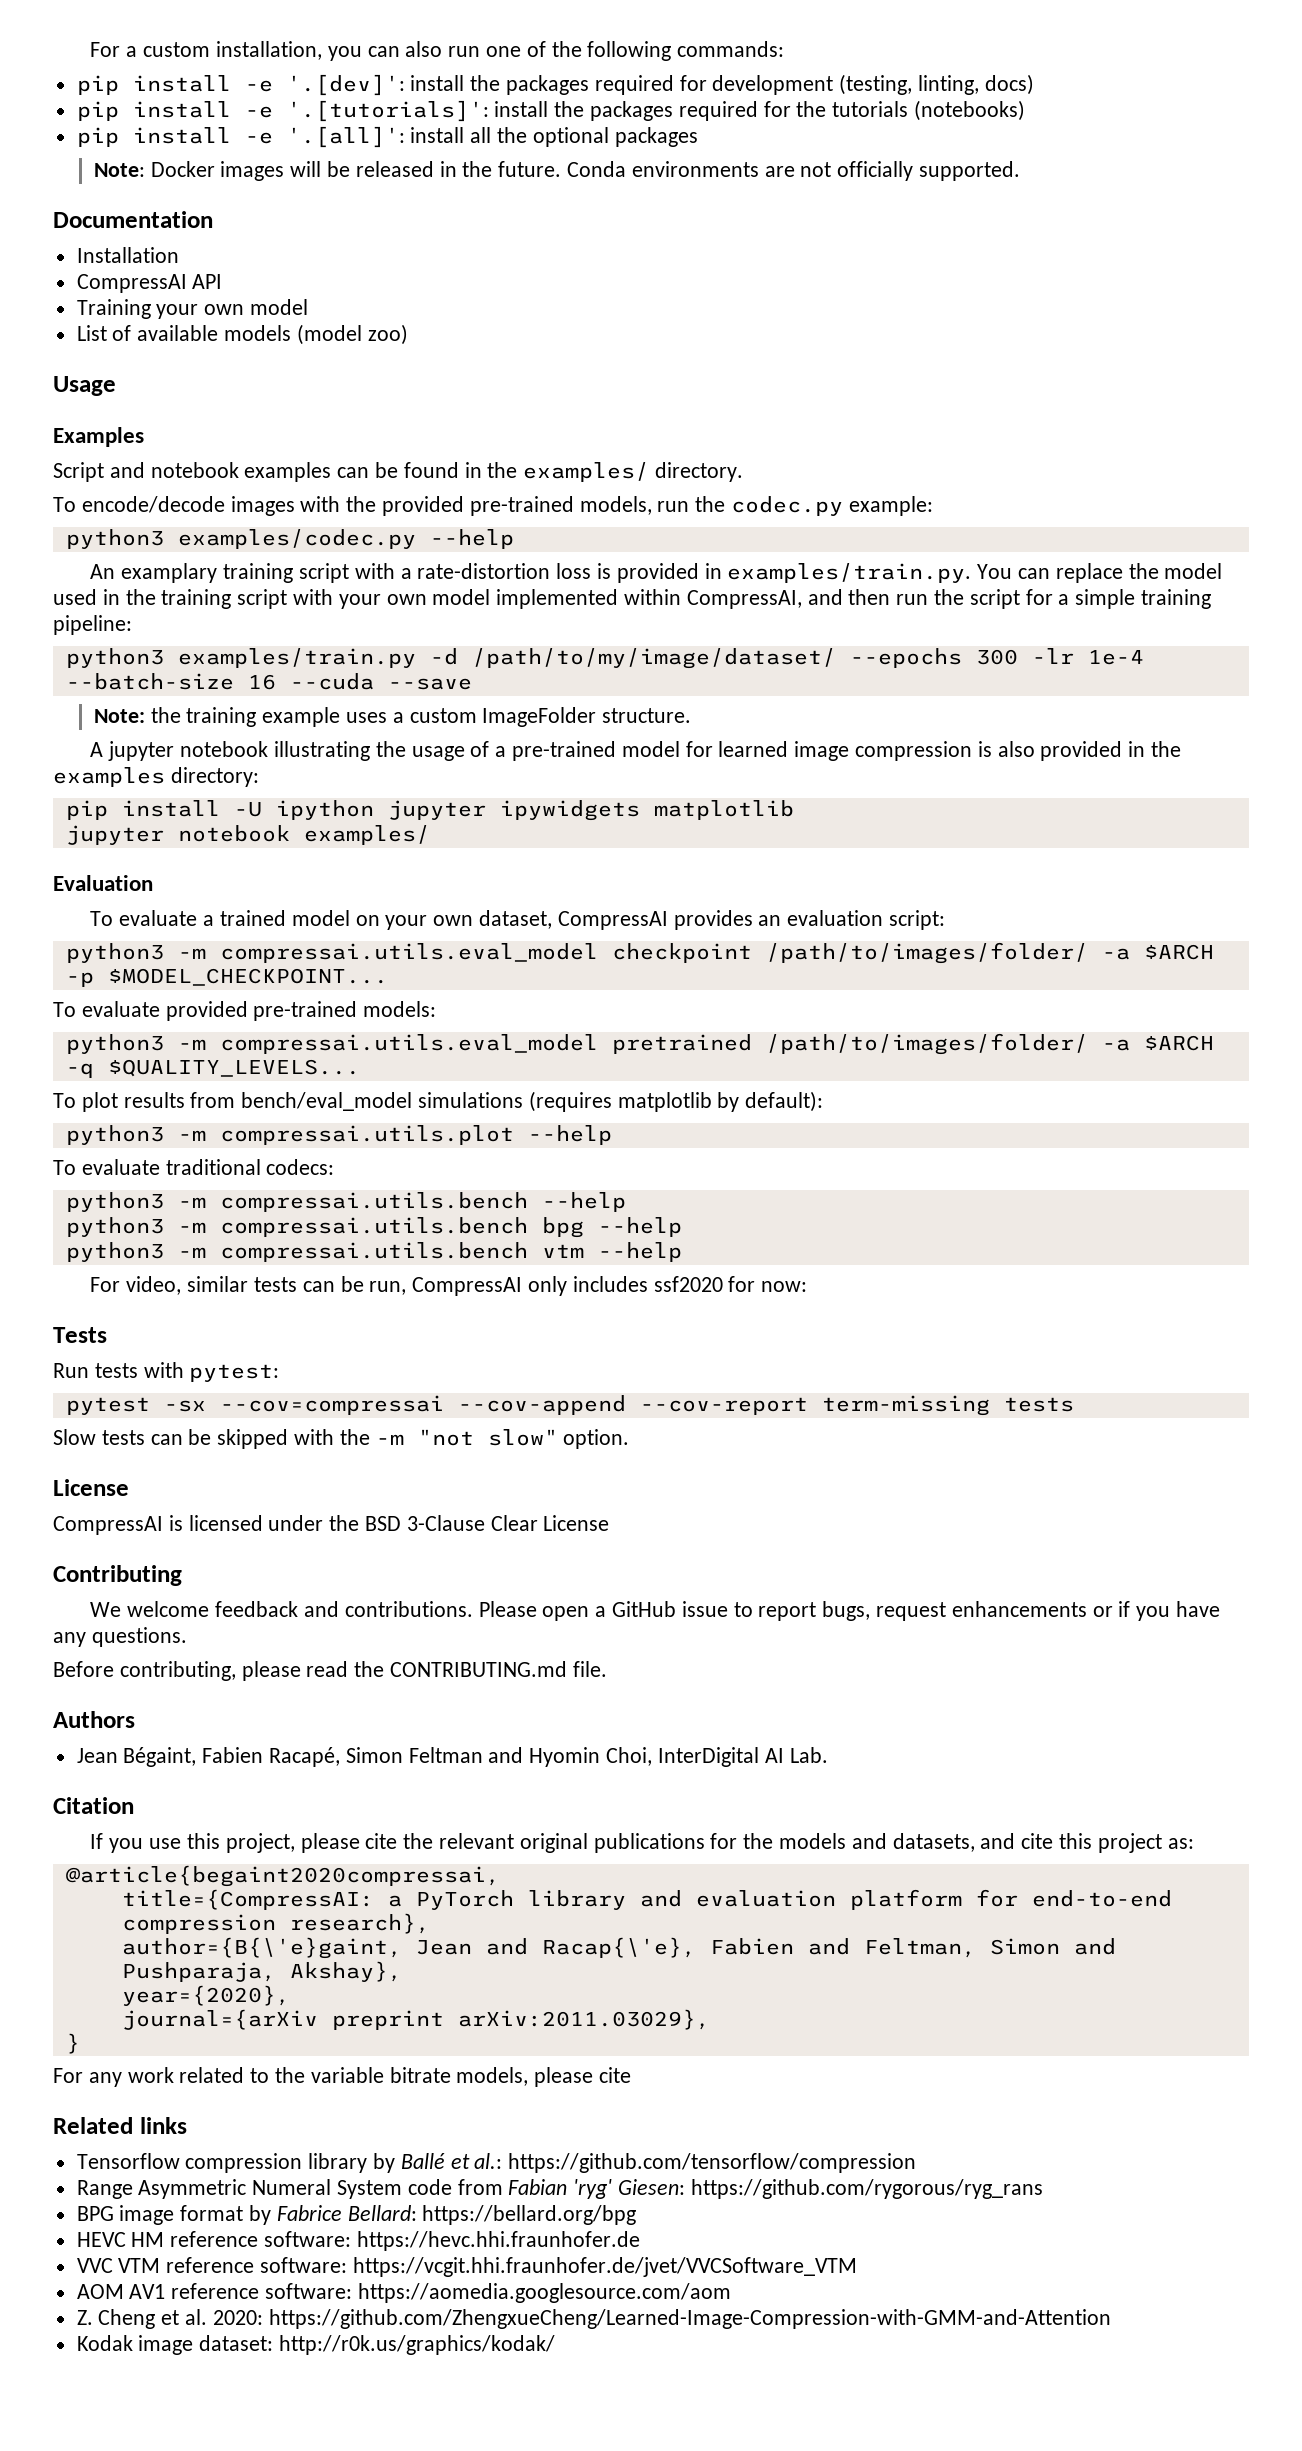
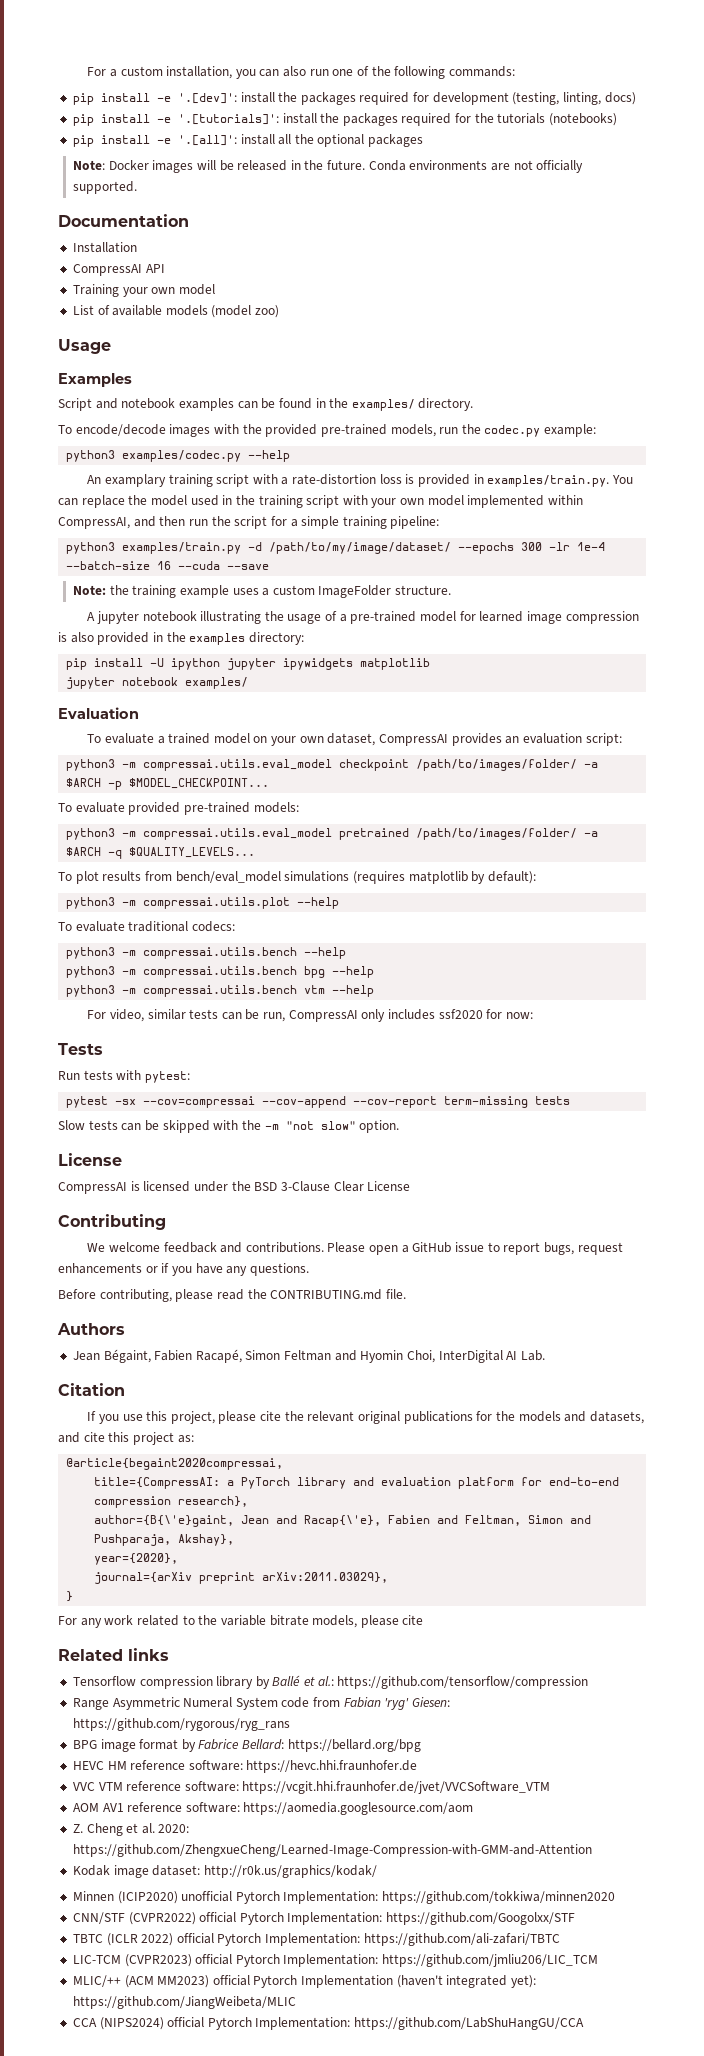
+ Minnen (ICIP2020) unofficial Pytorch Implementation: https://github.com/tokkiwa/minnen2020
+ CNN/STF (CVPR2022) official Pytorch Implementation: https://github.com/Googolxx/STF
+ TBTC (ICLR 2022) official Pytorch Implementation: https://github.com/ali-zafari/TBTC
+ LIC-TCM (CVPR2023) official Pytorch Implementation: https://github.com/jmliu206/LIC_TCM
+ MLIC/++ (ACM MM2023) official Pytorch Implementation (haven't integrated yet): https://github.com/JiangWeibeta/MLIC
+ CCA (NIPS2024) official Pytorch Implementation: https://github.com/LabShuHangGU/CCA

